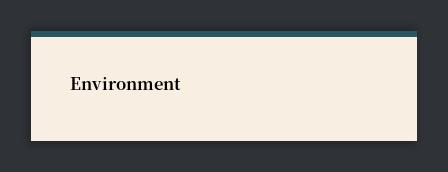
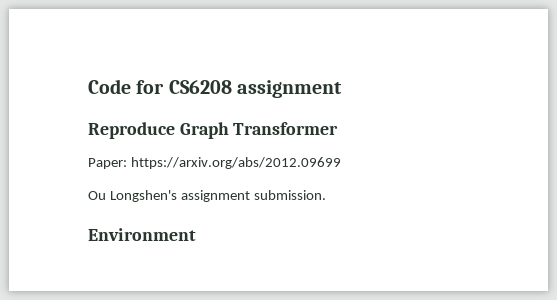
+ Code for CS6208 assignment
+ Reproduce Graph Transformer
+ Paper: https://arxiv.org/abs/2012.09699
+ Ou Longshen's assignment submission.

